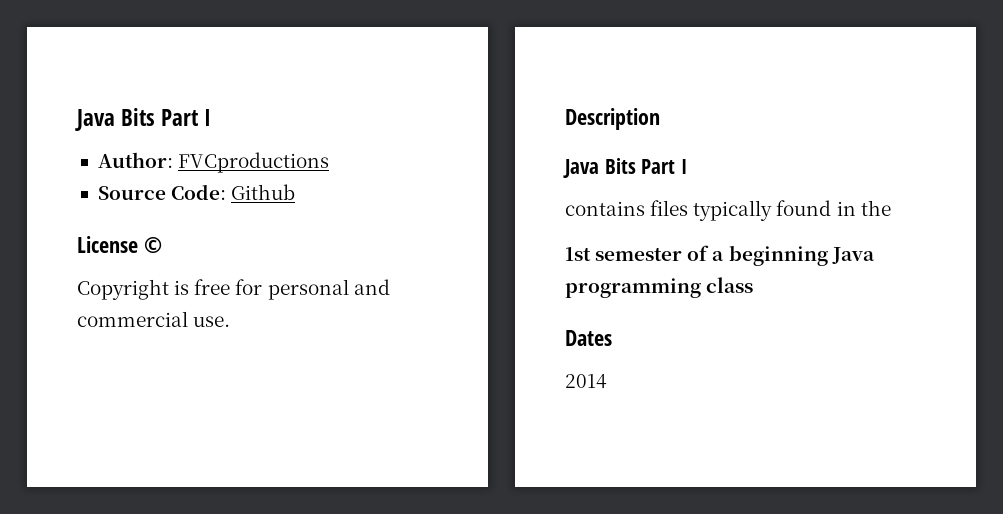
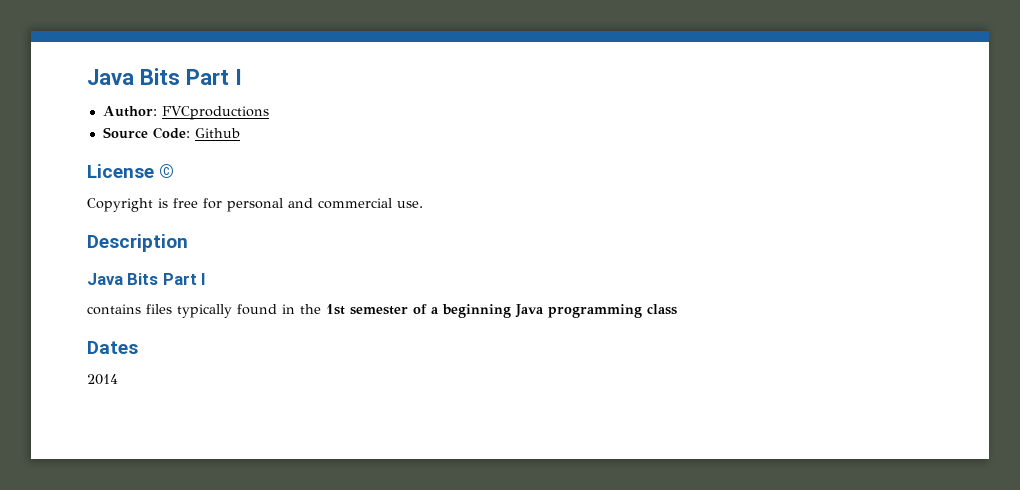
- contains files typically found in the
- 1st semester of a beginning Java programming class
+ contains files typically found in the 1st semester of a beginning Java programming class

